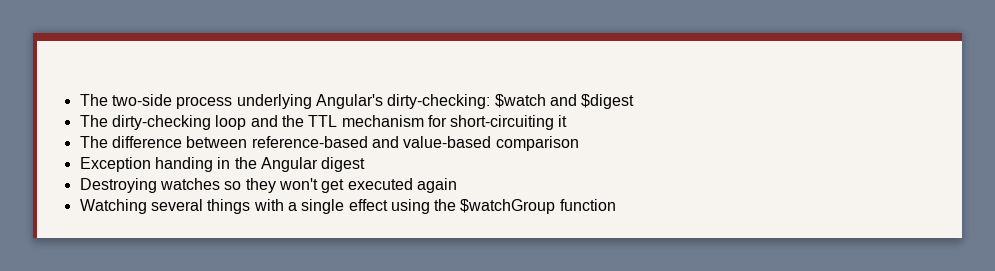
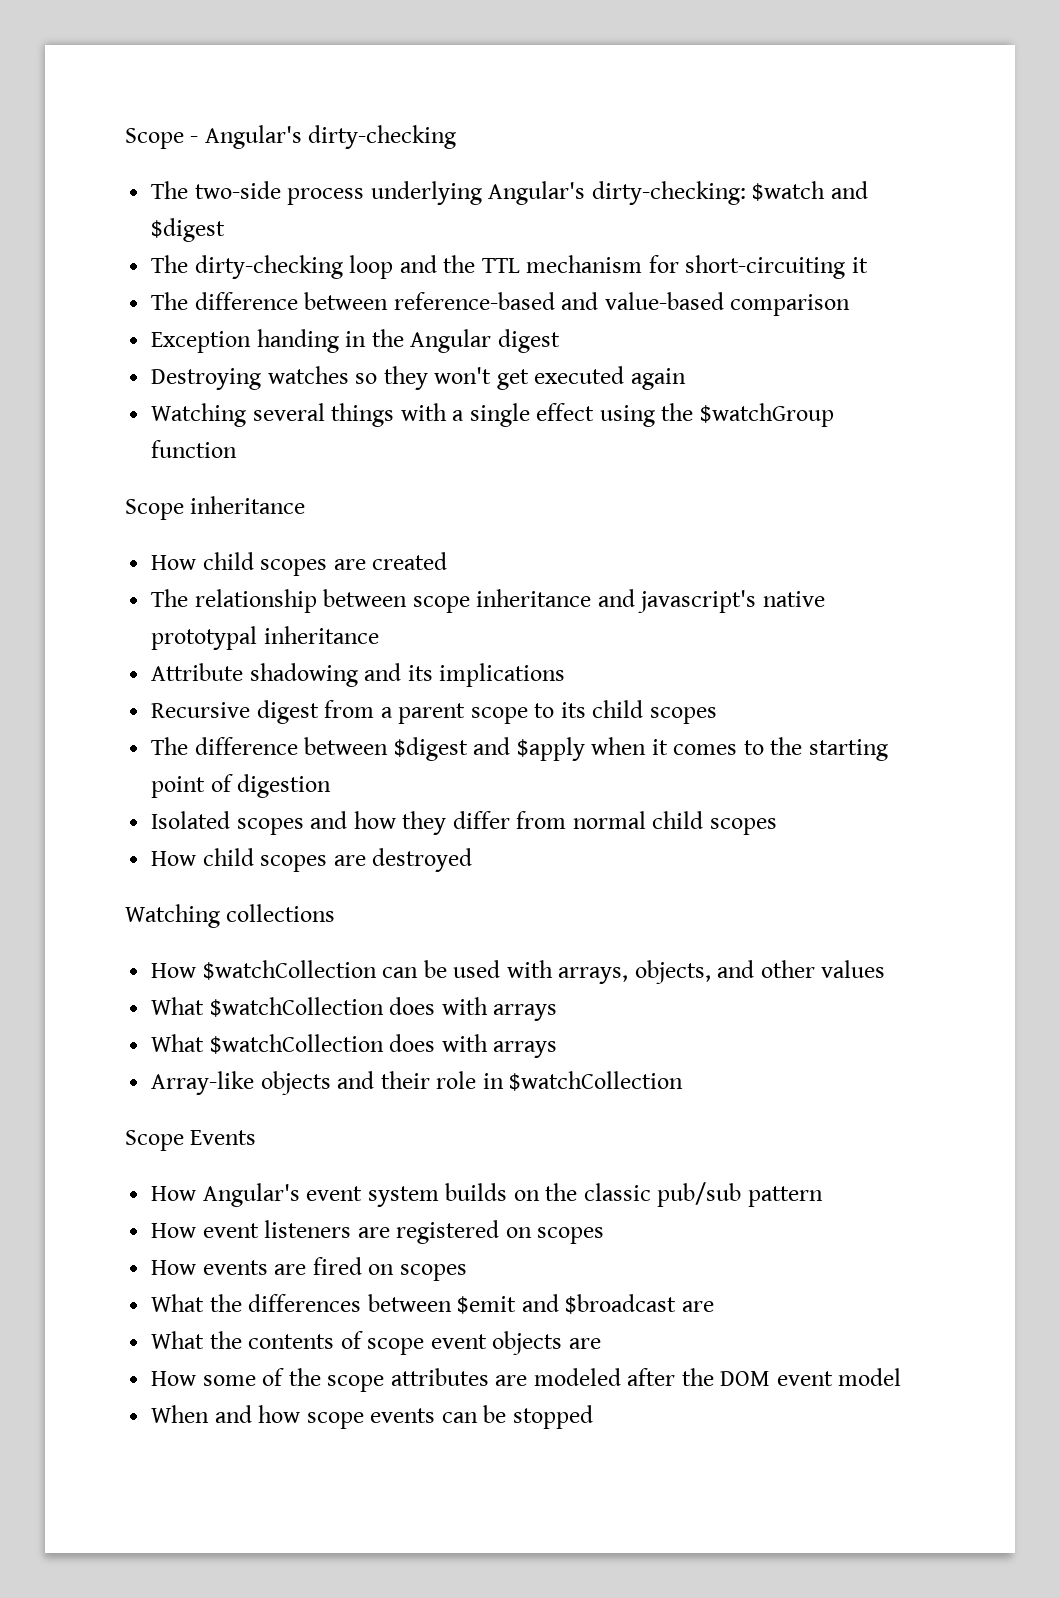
+ Scope - Angular's dirty-checking
+ Scope inheritance
+ How child scopes are created
+ The relationship between scope inheritance and javascript's native prototypal inheritance
+ Attribute shadowing and its implications
+ Recursive digest from a parent scope to its child scopes
+ The difference between $digest and $apply when it comes to the starting point of digestion
+ Isolated scopes and how they differ from normal child scopes
+ How child scopes are destroyed
+ Watching collections
+ How $watchCollection can be used with arrays, objects, and other values
+ What $watchCollection does with arrays
+ What $watchCollection does with arrays
+ Array-like objects and their role in $watchCollection
+ Scope Events
+ How Angular's event system builds on the classic pub/sub pattern
+ How event listeners are registered on scopes
+ How events are fired on scopes
+ What the differences between $emit and $broadcast are
+ What the contents of scope event objects are
+ How some of the scope attributes are modeled after the DOM event model
+ When and how scope events can be stopped

